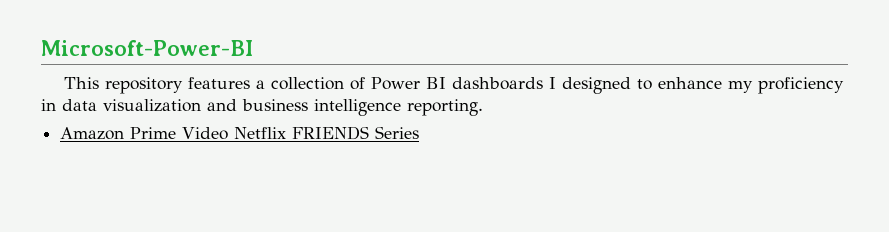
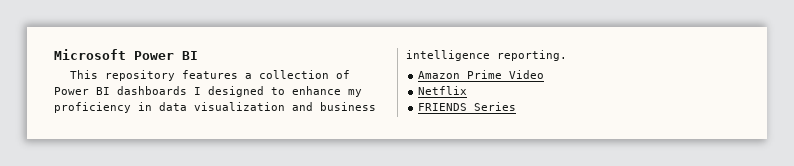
- Microsoft-Power-BI
+ Microsoft Power BI
- Amazon Prime Video Netflix FRIENDS Series
+ Amazon Prime Video
+ Netflix
+ FRIENDS Series

